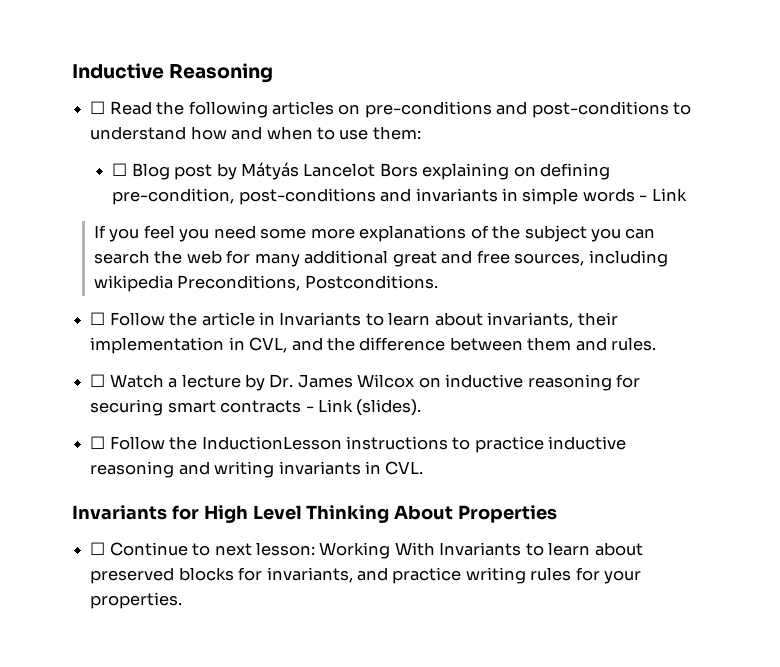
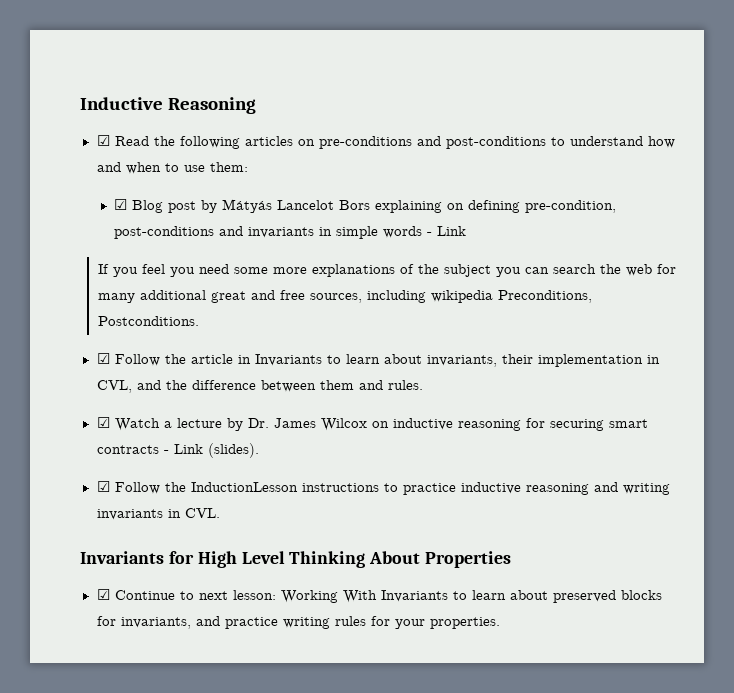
- ☐ Read the following articles on pre-conditions and post-conditions to understand how and when to use them:
+ ☑ Read the following articles on pre-conditions and post-conditions to understand how and when to use them:
- ☐ Blog post by Mátyás Lancelot Bors explaining on defining pre-condition, post-conditions and invariants in simple words - Link
+ ☑ Blog post by Mátyás Lancelot Bors explaining on defining pre-condition, post-conditions and invariants in simple words - Link
- ☐ Follow the article in Invariants to learn about invariants, their implementation in CVL, and the difference between them and rules.
+ ☑ Follow the article in Invariants to learn about invariants, their implementation in CVL, and the difference between them and rules.
- ☐ Watch a lecture by Dr. James Wilcox on inductive reasoning for securing smart contracts - Link (slides).
+ ☑ Watch a lecture by Dr. James Wilcox on inductive reasoning for securing smart contracts - Link (slides).
- ☐ Follow the InductionLesson instructions to practice inductive reasoning and writing invariants in CVL.
+ ☑ Follow the InductionLesson instructions to practice inductive reasoning and writing invariants in CVL.
- ☐ Continue to next lesson: Working With Invariants to learn about preserved blocks for invariants, and practice writing rules for your properties.
+ ☑ Continue to next lesson: Working With Invariants to learn about preserved blocks for invariants, and practice writing rules for your properties.

